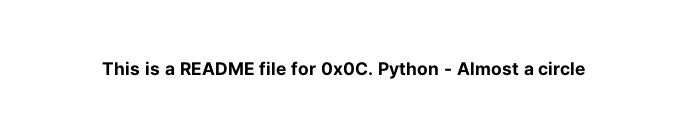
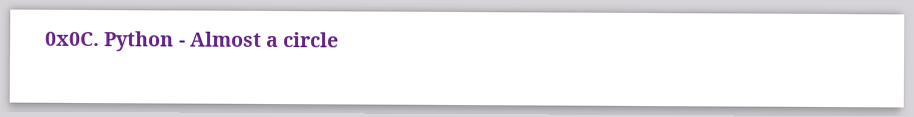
- This is a README file for 0x0C.
+ 0x0C.

